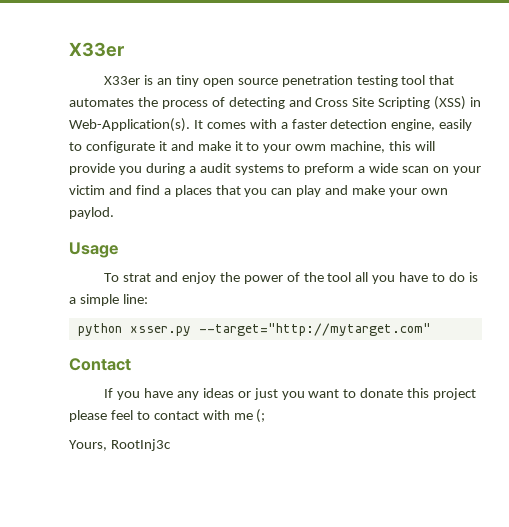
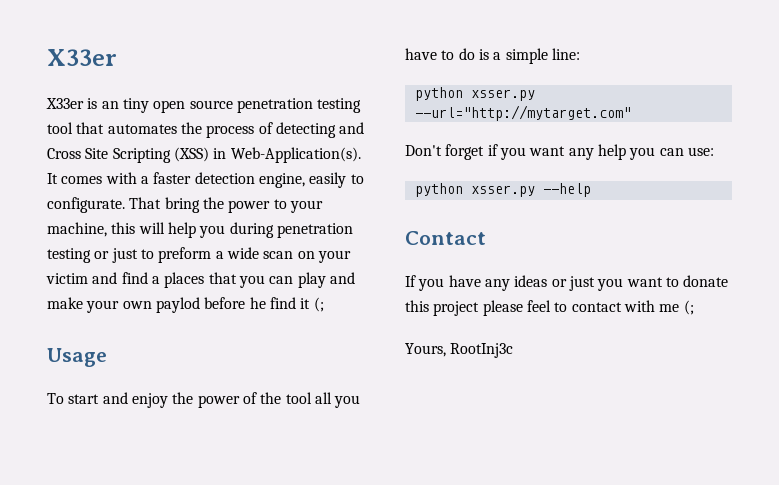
- It comes with a faster detection engine, easily to configurate it and make it to your owm machine, this will provide you during a audit systems to preform a wide scan on your victim and find a places that you can play and make your own paylod.
+ It comes with a faster detection engine, easily to configurate. That bring the power to your machine, this will help you during penetration testing or just to preform a wide scan on your victim and find a places that you can play and make your own paylod before he find it (;
- To strat and enjoy the power of the tool all you have to do is a simple line:
+ To start and enjoy the power of the tool all you have to do is a simple line:
- python xsser.py --target="http://mytarget.com"
+ python xsser.py --url="http://mytarget.com"
+ Don't forget if you want any help you can use:
+ python xsser.py --help

